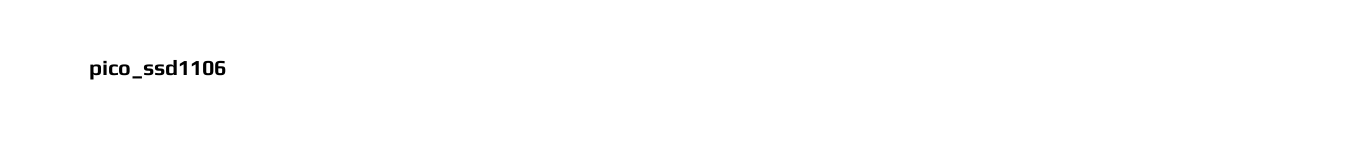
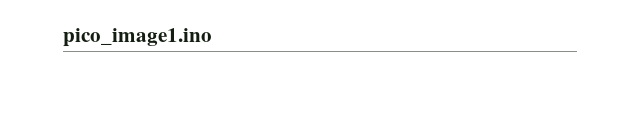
- pico_ssd1106
+ pico_image1.ino

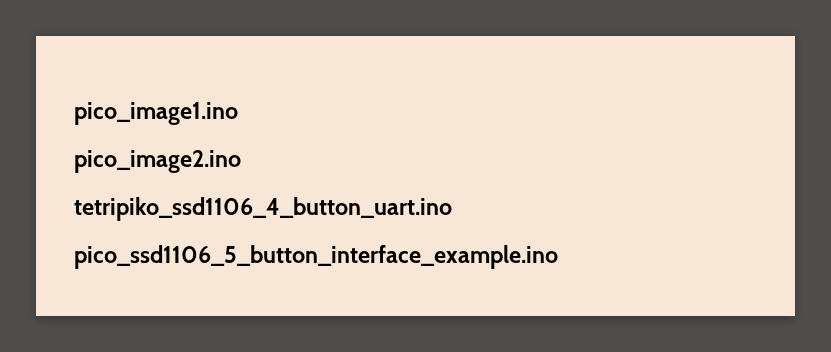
+ pico_image2.ino
+ tetripiko_ssd1106_4_button_uart.ino
+ pico_ssd1106_5_button_interface_example.ino

